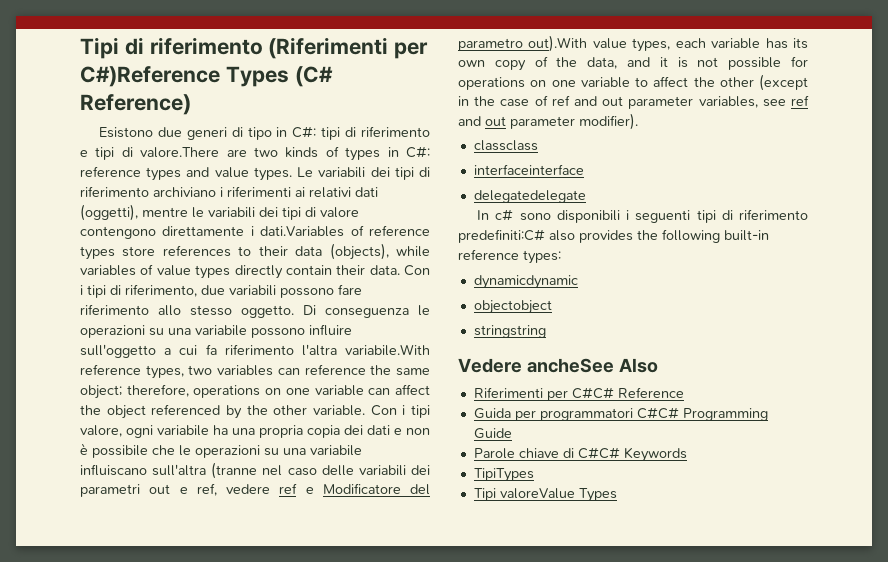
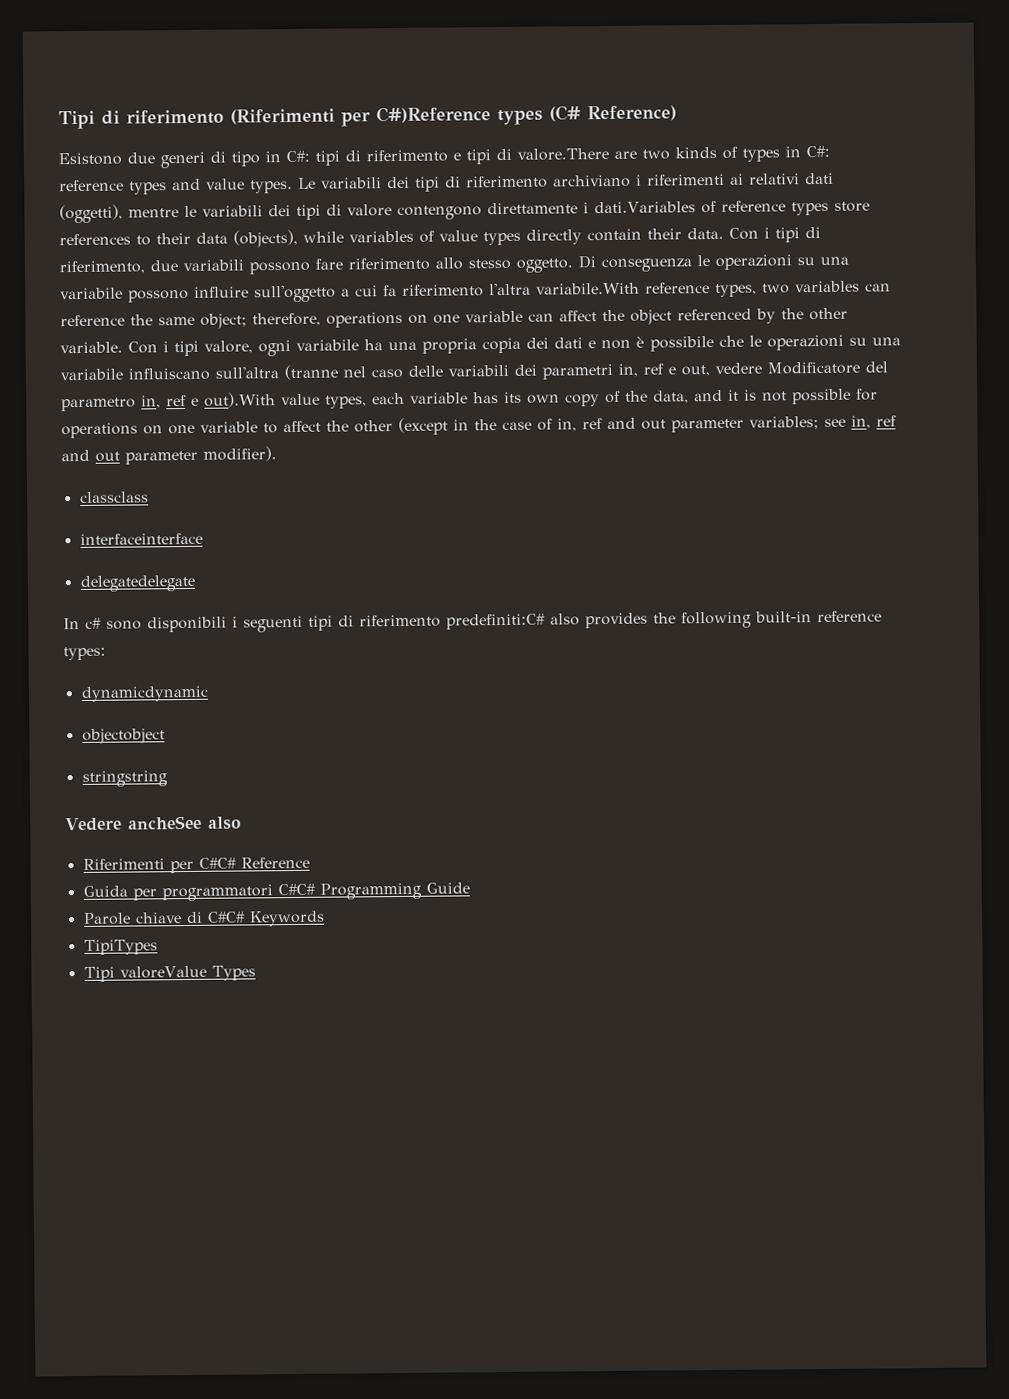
- Tipi di riferimento (Riferimenti per C#)Reference Types (C# Reference)
+ Tipi di riferimento (Riferimenti per C#)Reference types (C# Reference)
- Con i tipi valore, ogni variabile ha una propria copia dei dati e non è possibile che le operazioni su una variabile influiscano sull'altra (tranne nel caso delle variabili dei parametri out e ref, vedere ref e Modificatore del parametro out).With value types, each variable has its own copy of the data, and it is not possible for operations on one variable to affect the other (except in the case of ref and out parameter variables, see ref and out parameter modifier).
+ Con i tipi valore, ogni variabile ha una propria copia dei dati e non è possibile che le operazioni su una variabile influiscano sull'altra (tranne nel caso delle variabili dei parametri in, ref e out, vedere Modificatore del parametro in, ref e out).With value types, each variable has its own copy of the data, and it is not possible for operations on one variable to affect the other (except in the case of in, ref and out parameter variables; see in, ref and out parameter modifier).
- Vedere ancheSee Also
+ Vedere ancheSee also

